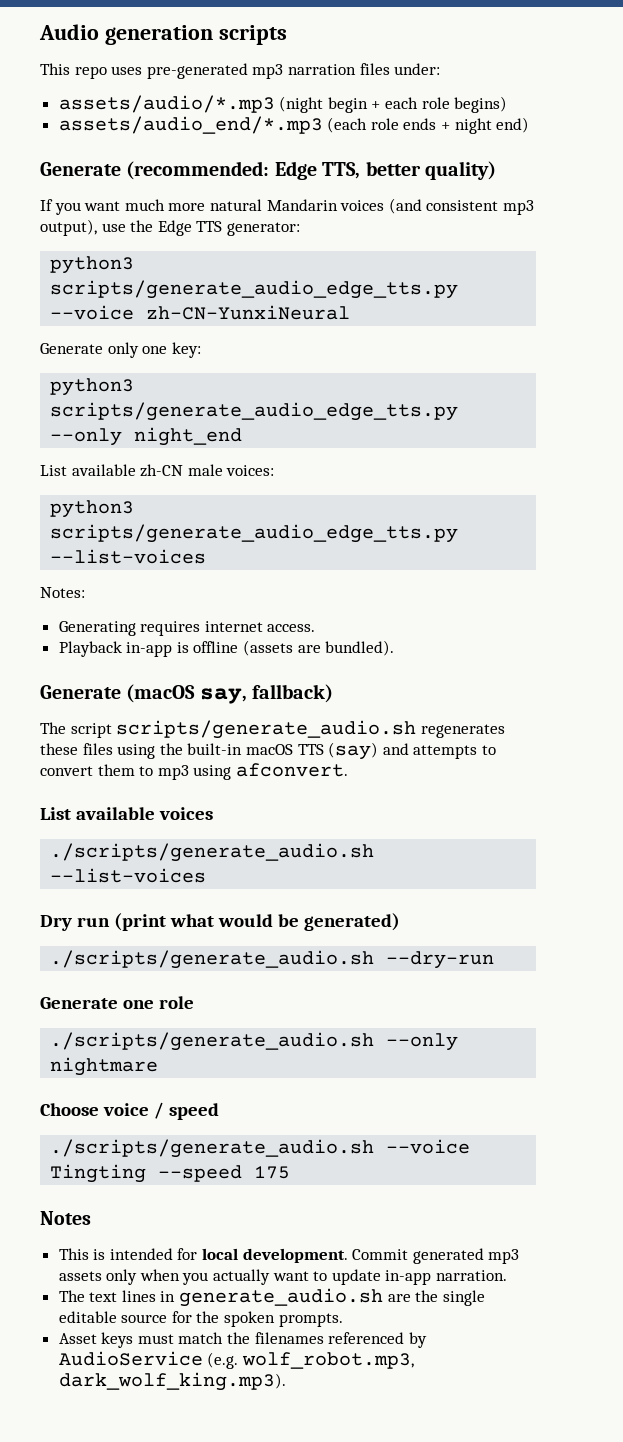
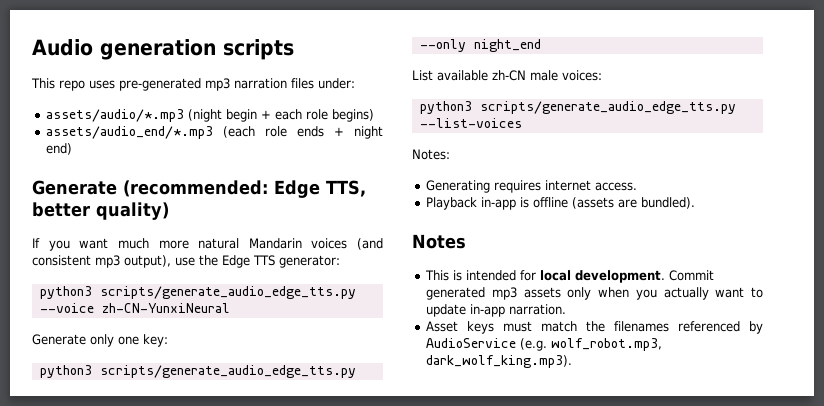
- Generate (macOS say, fallback)
- The script scripts/generate_audio.sh regenerates these files using the built-in macOS TTS (say) and attempts to convert them to mp3 using afconvert.
- List available voices
- ./scripts/generate_audio.sh --list-voices
- Dry run (print what would be generated)
- ./scripts/generate_audio.sh --dry-run
- Generate one role
- ./scripts/generate_audio.sh --only nightmare
- Choose voice / speed
- ./scripts/generate_audio.sh --voice Tingting --speed 175
- The text lines in generate_audio.sh are the single editable source for the spoken prompts.

